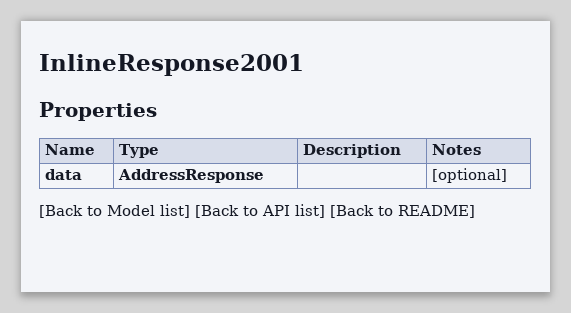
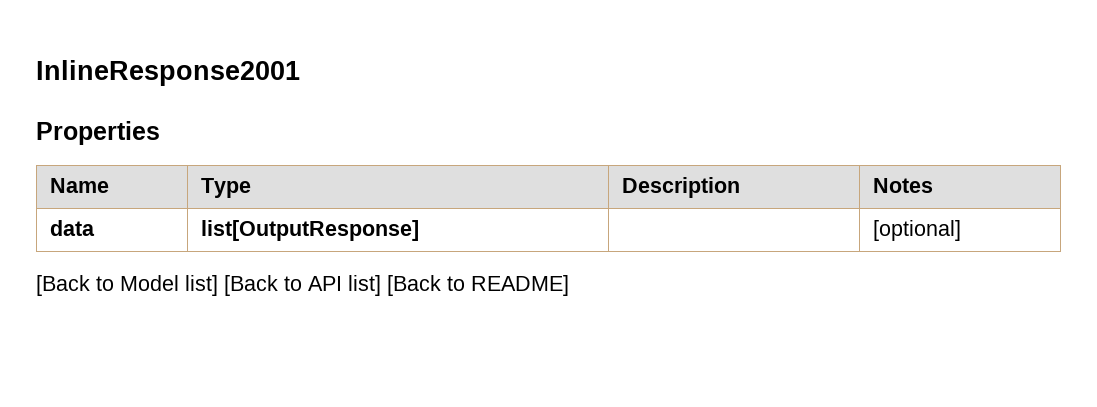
- data | AddressResponse | | [optional]
+ data | list[OutputResponse] | | [optional]

